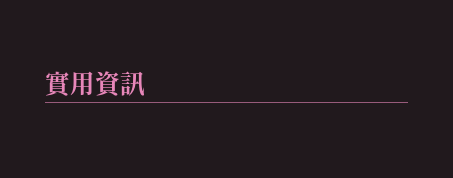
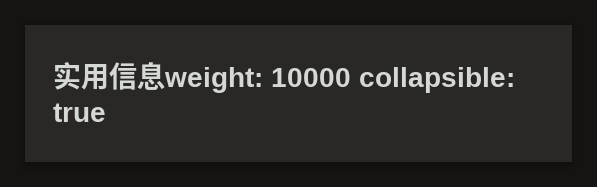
- 實用資訊
+ 实用信息weight: 10000 collapsible: true

